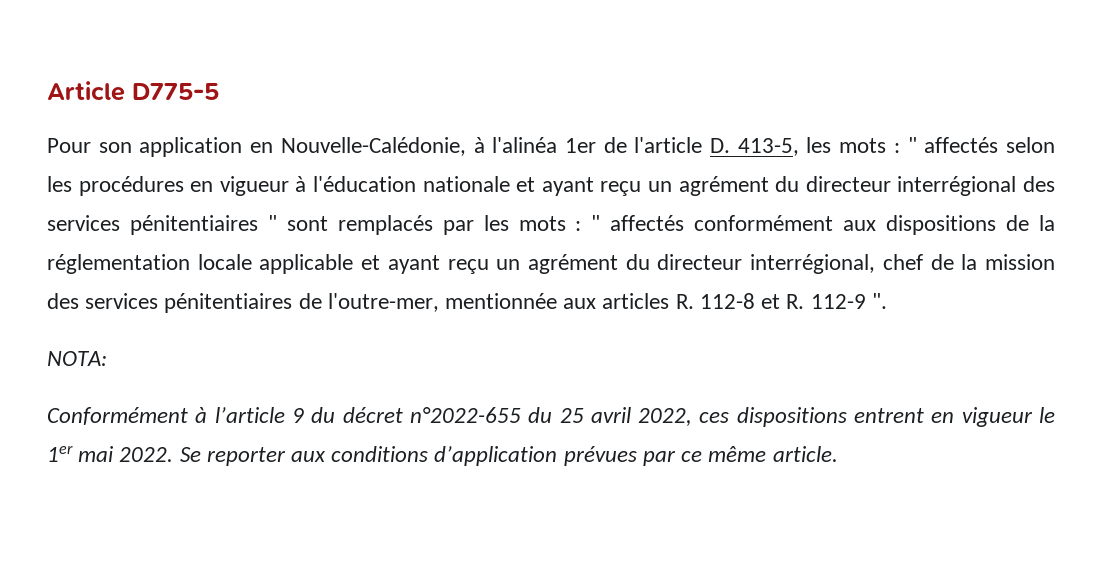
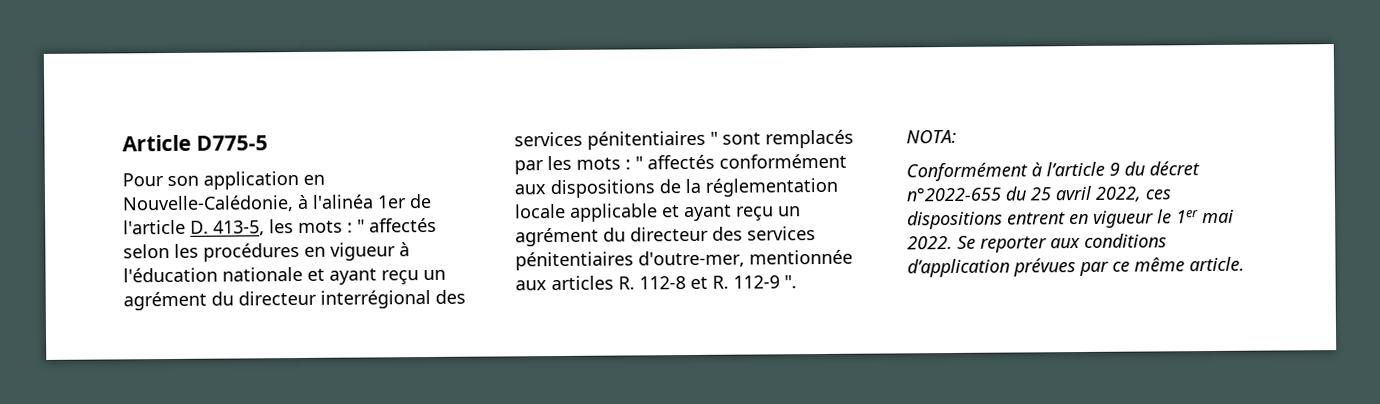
- " affectés conformément aux dispositions de la réglementation locale applicable et ayant reçu un agrément du directeur interrégional, chef de la mission des services pénitentiaires de l'outre-mer, mentionnée aux articles R. 112-8 et R. 112-9 ".
+ " affectés conformément aux dispositions de la réglementation locale applicable et ayant reçu un agrément du directeur des services pénitentiaires d'outre-mer, mentionnée aux articles R. 112-8 et R. 112-9 ".

